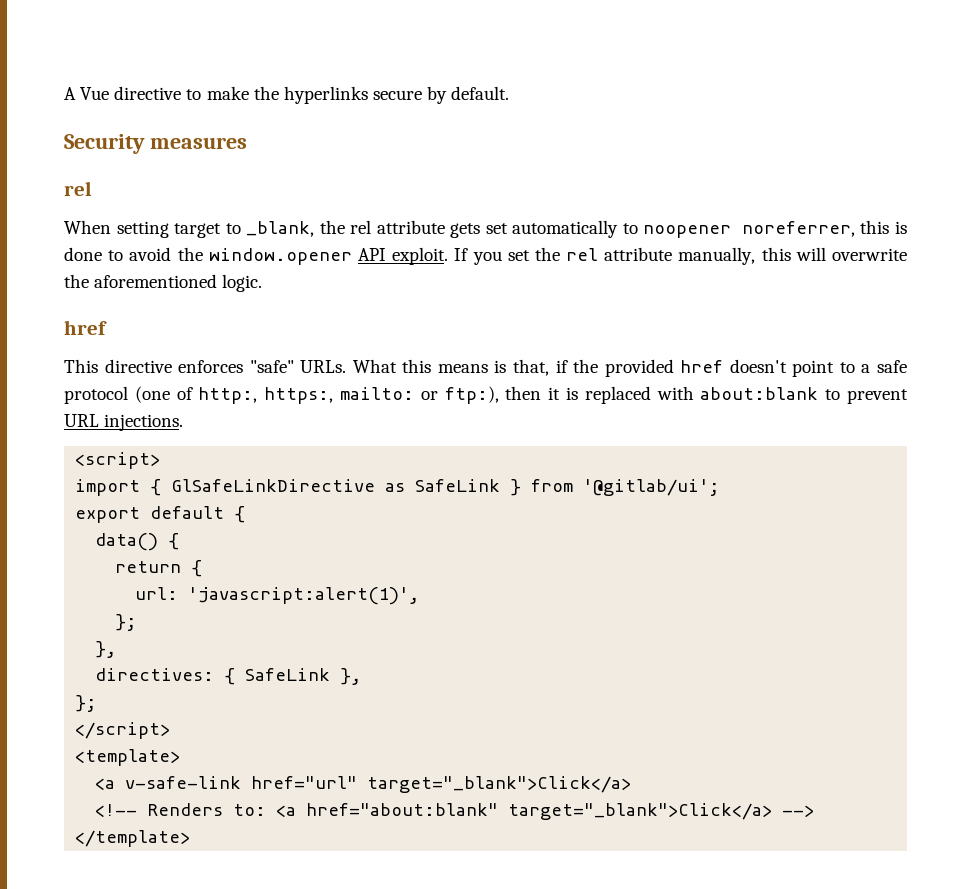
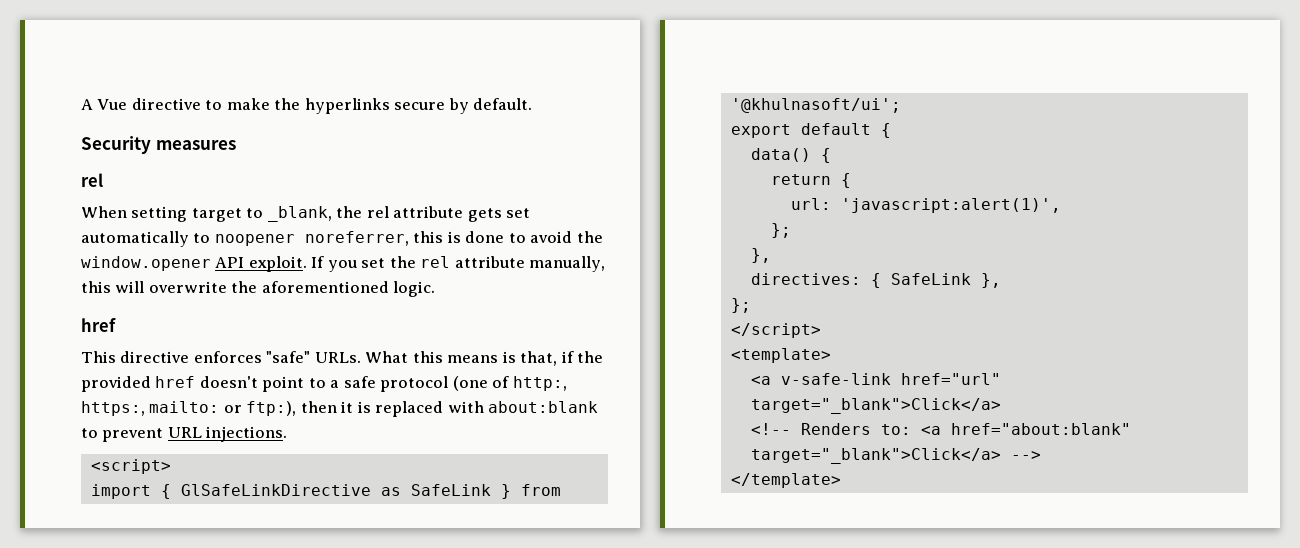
- import { GlSafeLinkDirective as SafeLink } from '@gitlab/ui';
+ import { GlSafeLinkDirective as SafeLink } from '@khulnasoft/ui';

